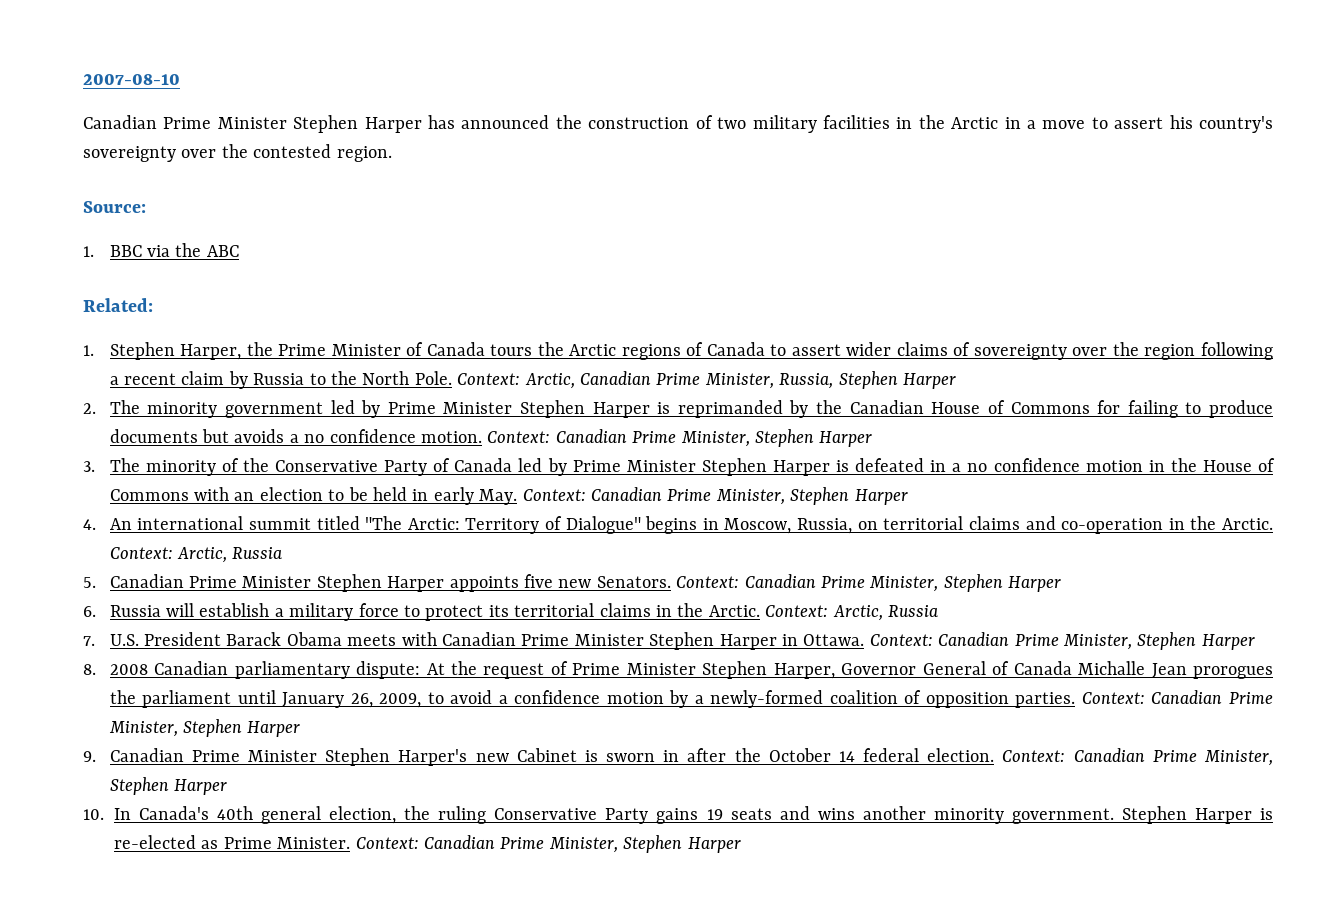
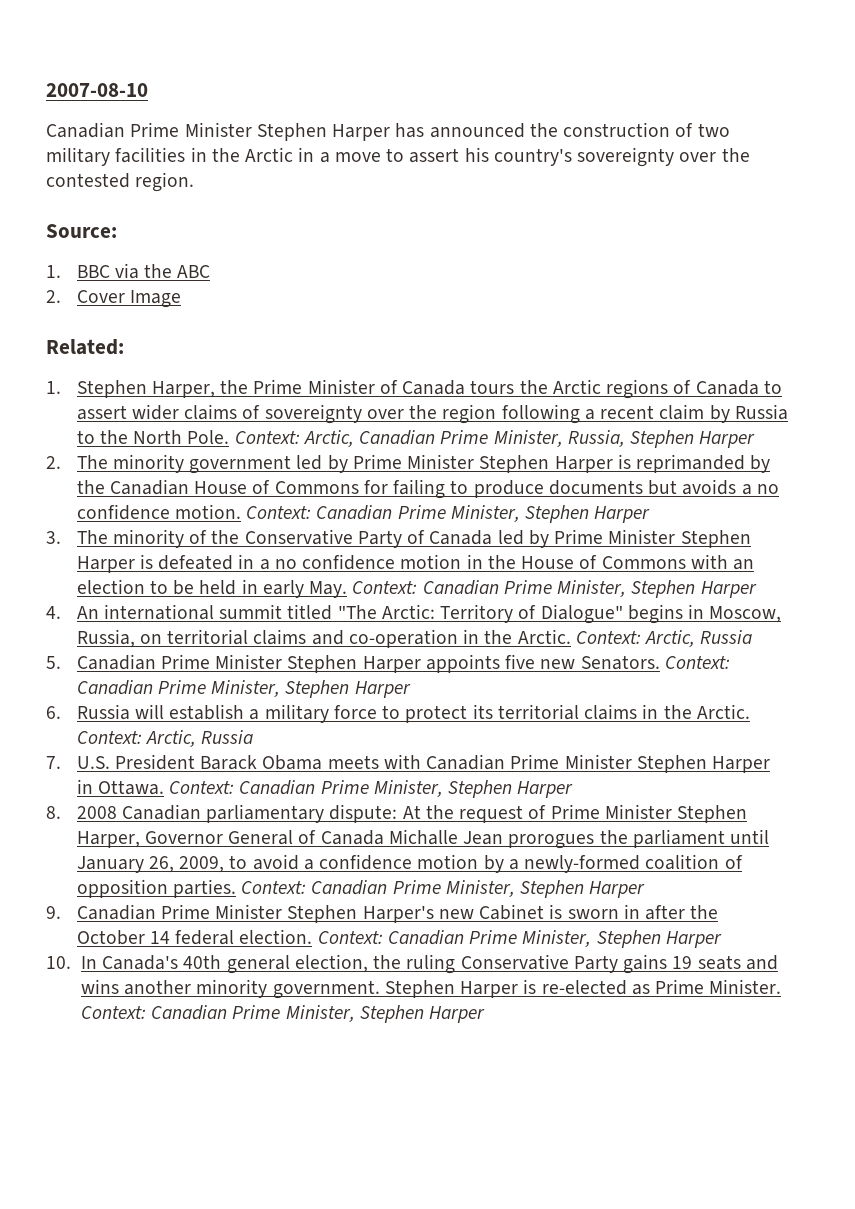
+ 2. Cover Image

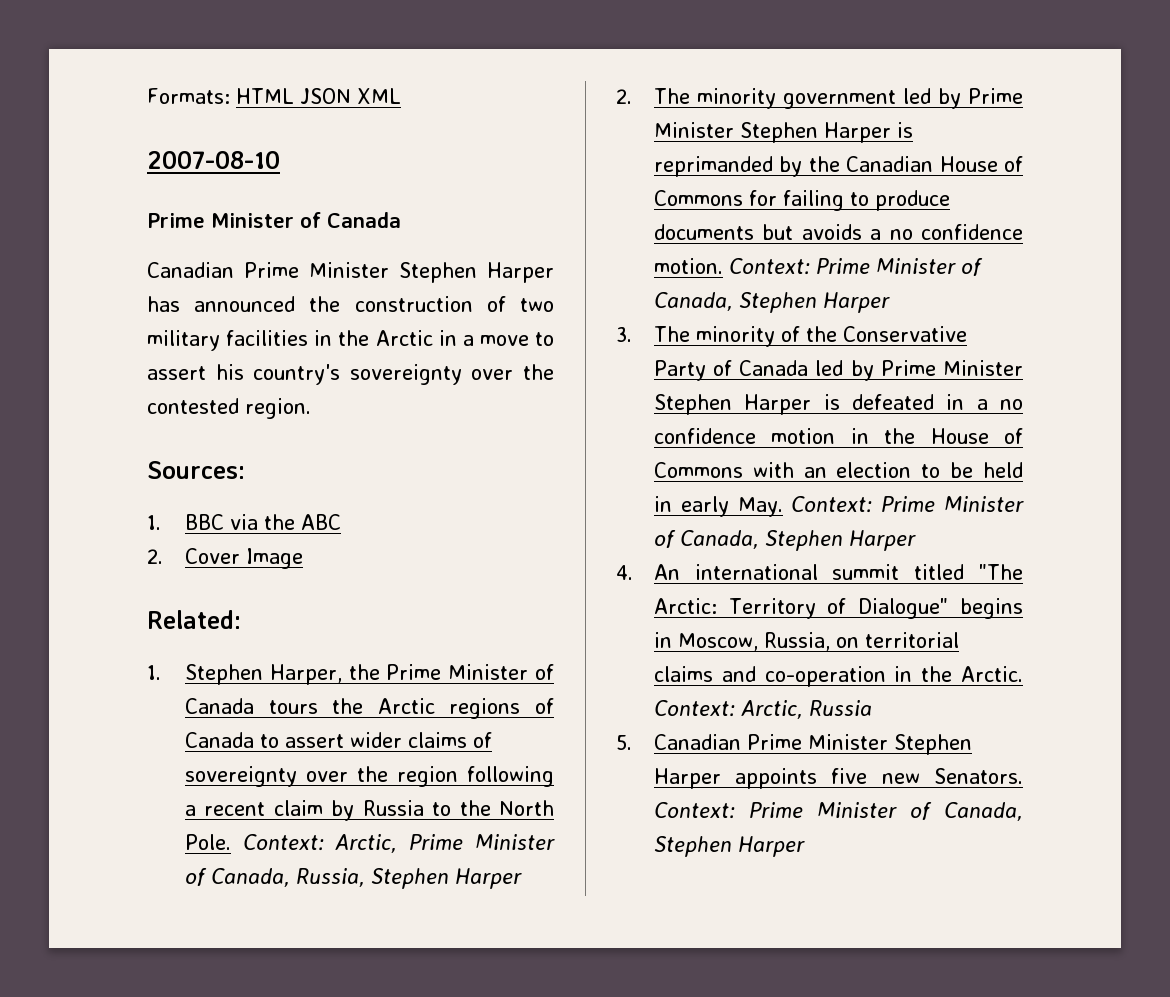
+ Formats: HTML JSON XML
  2007-08-10
+ Prime Minister of Canada
- Source:
+ Sources:
- Context: Arctic, Canadian Prime Minister, Russia, Stephen Harper
+ Context: Arctic, Prime Minister of Canada, Russia, Stephen Harper
- 2. The minority government led by Prime Minister Stephen Harper is reprimanded by the Canadian House of Commons for failing to produce documents but avoids a no confidence motion. Context: Canadian Prime Minister, Stephen Harper
+ 2. The minority government led by Prime Minister Stephen Harper is reprimanded by the Canadian House of Commons for failing to produce documents but avoids a no confidence motion. Context: Prime Minister of Canada, Stephen Harper
- 3. The minority of the Conservative Party of Canada led by Prime Minister Stephen Harper is defeated in a no confidence motion in the House of Commons with an election to be held in early May. Context: Canadian Prime Minister, Stephen Harper
+ 3. The minority of the Conservative Party of Canada led by Prime Minister Stephen Harper is defeated in a no confidence motion in the House of Commons with an election to be held in early May. Context: Prime Minister of Canada, Stephen Harper
- 5. Canadian Prime Minister Stephen Harper appoints five new Senators. Context: Canadian Prime Minister, Stephen Harper
- 6. Russia will establish a military force to protect its territorial claims in the Arctic. Context: Arctic, Russia
- 7. U.S. President Barack Obama meets with Canadian Prime Minister Stephen Harper in Ottawa. Context: Canadian Prime Minister, Stephen Harper
- 8. 2008 Canadian parliamentary dispute: At the request of Prime Minister Stephen Harper, Governor General of Canada Michalle Jean prorogues the parliament until January 26, 2009, to avoid a confidence motion by a newly-formed coalition of opposition parties. Context: Canadian Prime Minister, Stephen Harper
- 9. Canadian Prime Minister Stephen Harper's new Cabinet is sworn in after the October 14 federal election. Context: Canadian Prime Minister, Stephen Harper
- 10. In Canada's 40th general election, the ruling Conservative Party gains 19 seats and wins another minority government. Stephen Harper is re-elected as Prime Minister. Context: Canadian Prime Minister, Stephen Harper
+ 5. Canadian Prime Minister Stephen Harper appoints five new Senators. Context: Prime Minister of Canada, Stephen Harper

